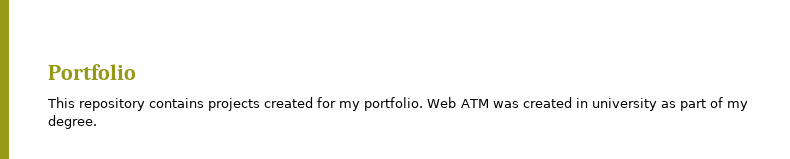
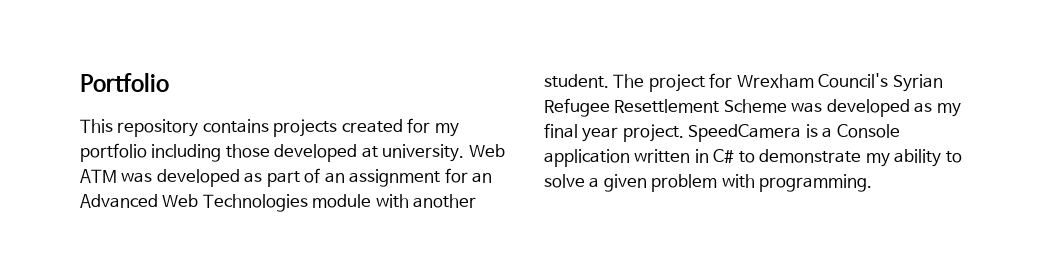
- This repository contains projects created for my portfolio. Web ATM was created in university as part of my degree.
+ This repository contains projects created for my portfolio including those developed at university. Web ATM was developed as part of an assignment for an Advanced Web Technologies module with another student. The project for Wrexham Council's Syrian Refugee Resettlement Scheme was developed as my final year project. SpeedCamera is a Console application written in C# to demonstrate my ability to solve a given problem with programming.

